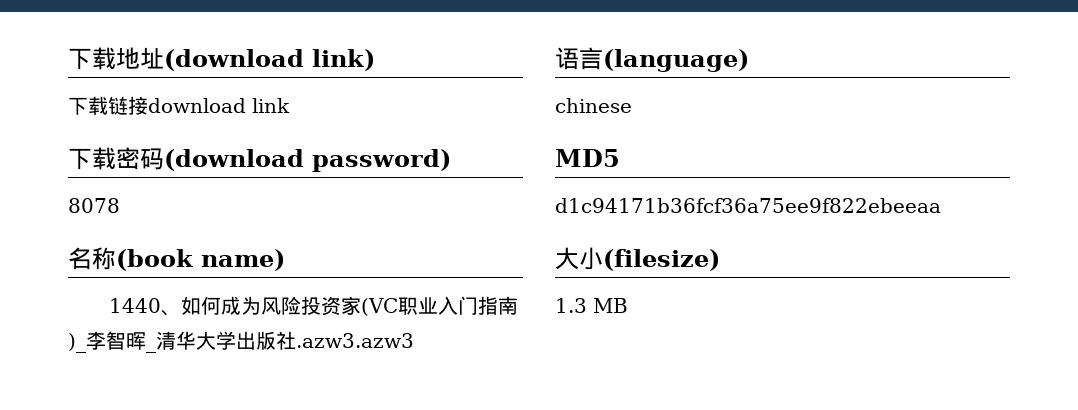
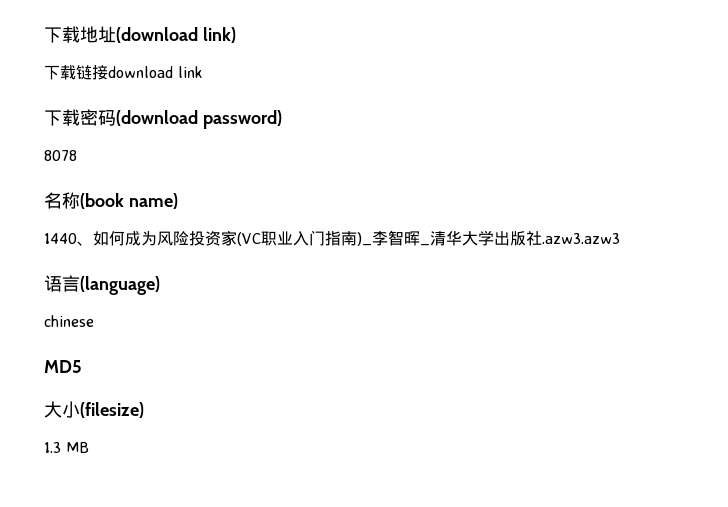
- d1c94171b36fcf36a75ee9f822ebeeaa

